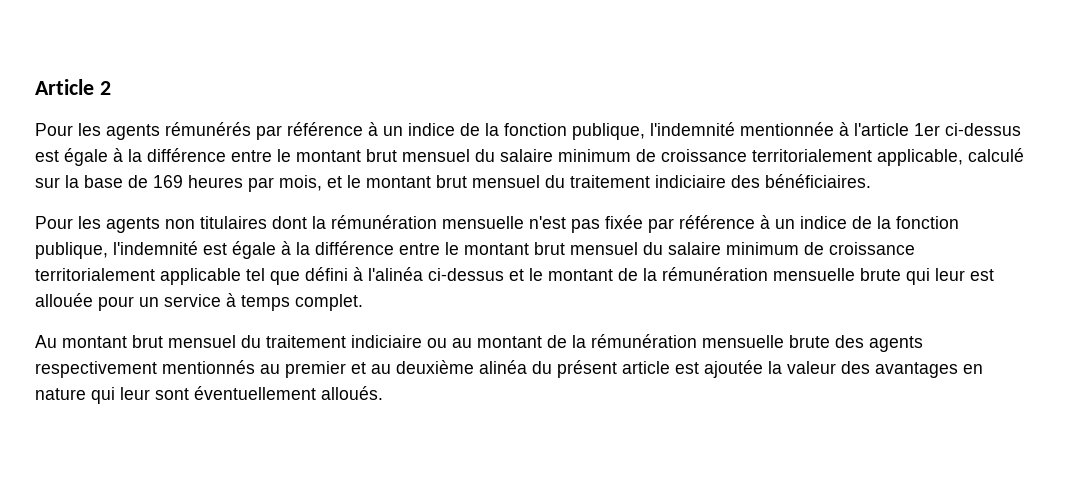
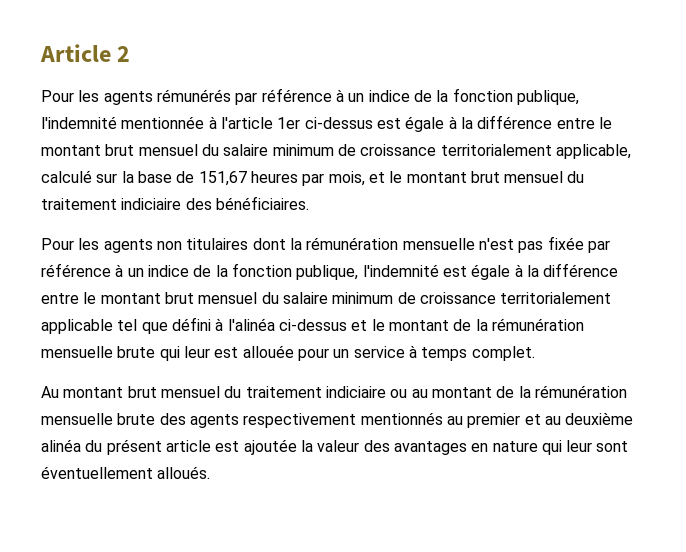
- Pour les agents rémunérés par référence à un indice de la fonction publique, l'indemnité mentionnée à l'article 1er ci-dessus est égale à la différence entre le montant brut mensuel du salaire minimum de croissance territorialement applicable, calculé sur la base de 169 heures par mois, et le montant brut mensuel du traitement indiciaire des bénéficiaires.
+ Pour les agents rémunérés par référence à un indice de la fonction publique, l'indemnité mentionnée à l'article 1er ci-dessus est égale à la différence entre le montant brut mensuel du salaire minimum de croissance territorialement applicable, calculé sur la base de 151,67 heures par mois, et le montant brut mensuel du traitement indiciaire des bénéficiaires.

